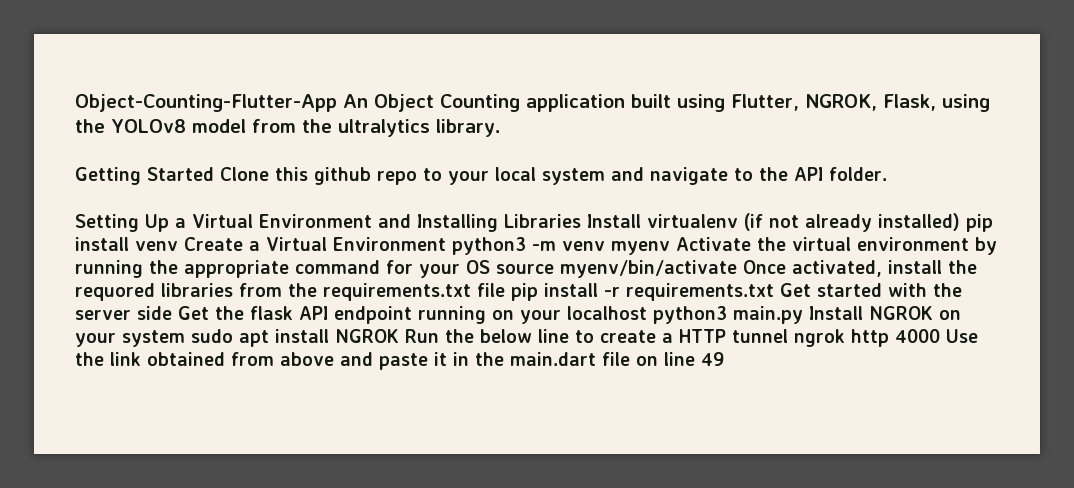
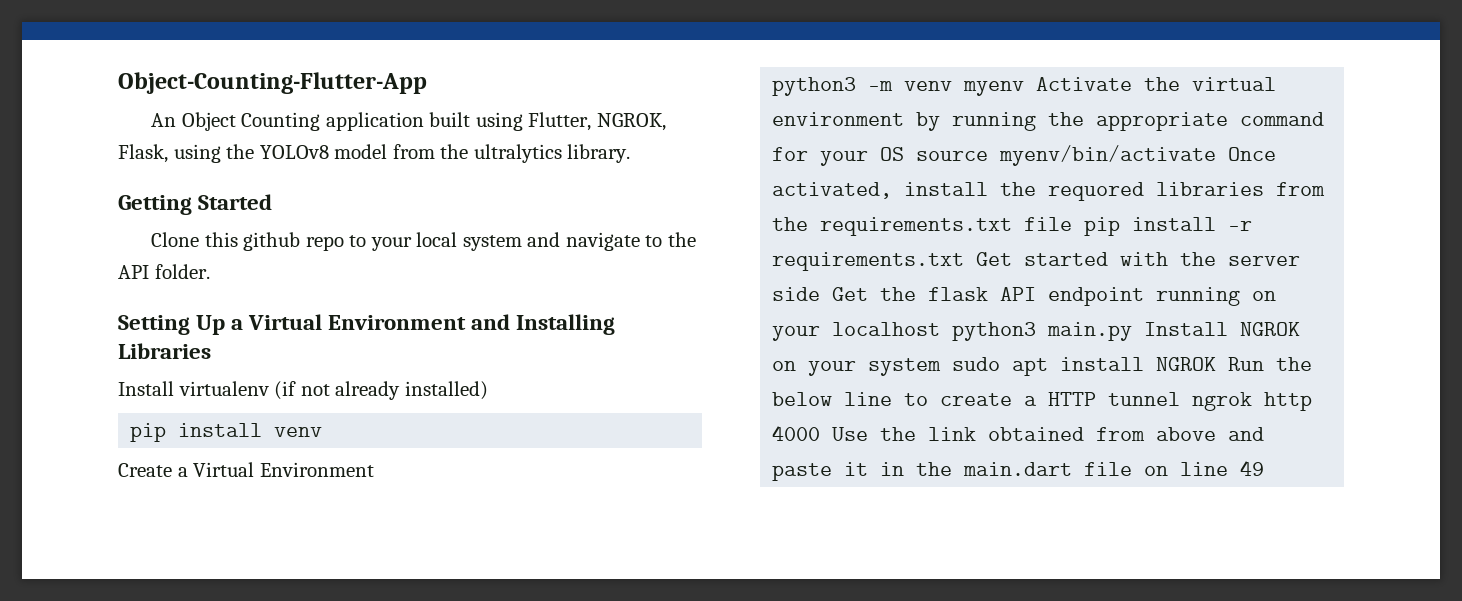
- Object-Counting-Flutter-App An Object Counting application built using Flutter, NGROK, Flask, using the YOLOv8 model from the ultralytics library.
+ Object-Counting-Flutter-App
+ An Object Counting application built using Flutter, NGROK, Flask, using the YOLOv8 model from the ultralytics library.
- Getting Started Clone this github repo to your local system and navigate to the API folder.
+ Getting Started
+ Clone this github repo to your local system and navigate to the API folder.
- Setting Up a Virtual Environment and Installing Libraries Install virtualenv (if not already installed) pip install venv Create a Virtual Environment python3 -m venv myenv Activate the virtual environment by running the appropriate command for your OS source myenv/bin/activate Once activated, install the requored libraries from the requirements.txt file pip install -r requirements.txt Get started with the server side Get the flask API endpoint running on your localhost python3 main.py Install NGROK on your system sudo apt install NGROK Run the below line to create a HTTP tunnel ngrok http 4000 Use the link obtained from above and paste it in the main.dart file on line 49
+ Setting Up a Virtual Environment and Installing Libraries
+ Install virtualenv (if not already installed)
+ pip install venv
+ Create a Virtual Environment
+ python3 -m venv myenv Activate the virtual environment by running the appropriate command for your OS source myenv/bin/activate Once activated, install the requored libraries from the requirements.txt file pip install -r requirements.txt Get started with the server side Get the flask API endpoint running on your localhost python3 main.py Install NGROK on your system sudo apt install NGROK Run the below line to create a HTTP tunnel ngrok http 4000 Use the link obtained from above and paste it in the main.dart file on line 49

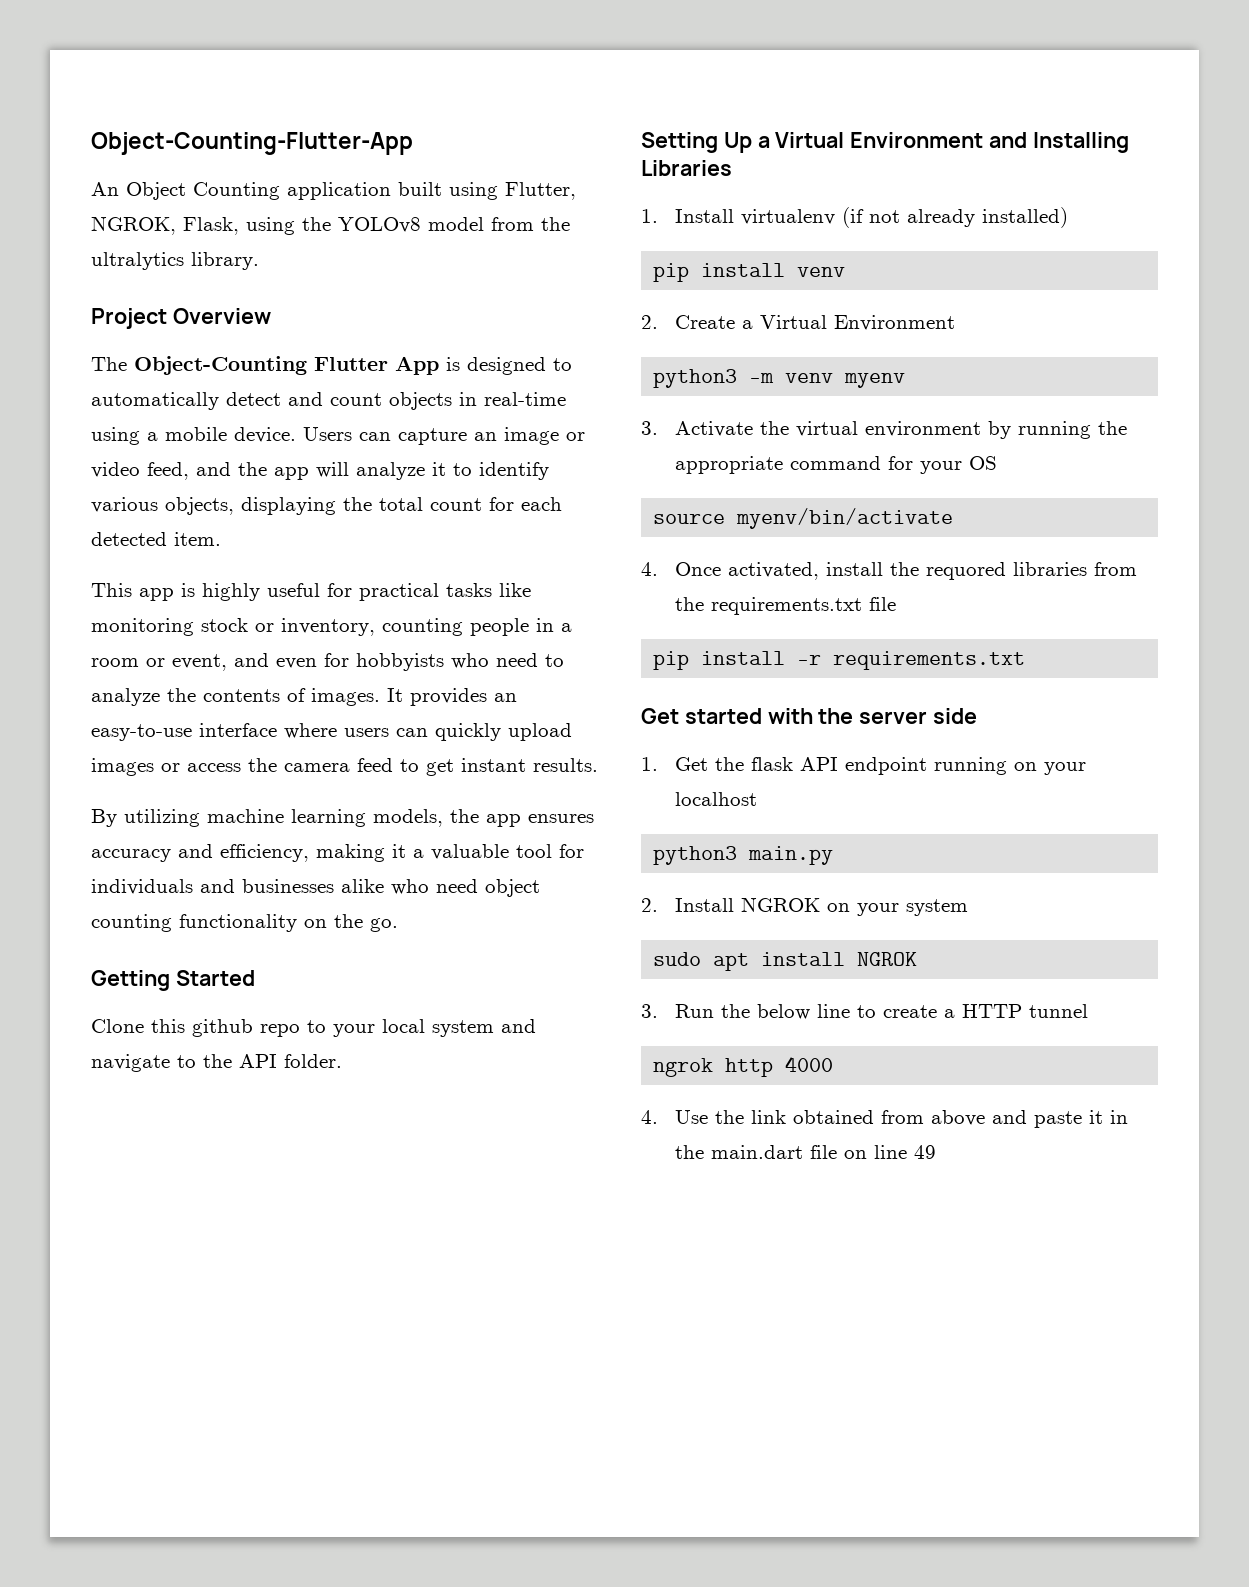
+ Project Overview
+ The Object-Counting Flutter App is designed to automatically detect and count objects in real-time using a mobile device. Users can capture an image or video feed, and the app will analyze it to identify various objects, displaying the total count for each detected item.
+ This app is highly useful for practical tasks like monitoring stock or inventory, counting people in a room or event, and even for hobbyists who need to analyze the contents of images. It provides an easy-to-use interface where users can quickly upload images or access the camera feed to get instant results.
+ By utilizing machine learning models, the app ensures accuracy and efficiency, making it a valuable tool for individuals and businesses alike who need object counting functionality on the go.
- Install virtualenv (if not already installed)
+ 1. Install virtualenv (if not already installed)
- Create a Virtual Environment
+ 2. Create a Virtual Environment
- python3 -m venv myenv Activate the virtual environment by running the appropriate command for your OS source myenv/bin/activate Once activated, install the requored libraries from the requirements.txt file pip install -r requirements.txt Get started with the server side Get the flask API endpoint running on your localhost python3 main.py Install NGROK on your system sudo apt install NGROK Run the below line to create a HTTP tunnel ngrok http 4000 Use the link obtained from above and paste it in the main.dart file on line 49
+ python3 -m venv myenv
+ 3. Activate the virtual environment by running the appropriate command for your OS
+ source myenv/bin/activate
+ 4. Once activated, install the requored libraries from the requirements.txt file
+ pip install -r requirements.txt
+ Get started with the server side
+ 1. Get the flask API endpoint running on your localhost
+ python3 main.py
+ 2. Install NGROK on your system
+ sudo apt install NGROK
+ 3. Run the below line to create a HTTP tunnel
+ ngrok http 4000
+ 4. Use the link obtained from above and paste it in the main.dart file on line 49

